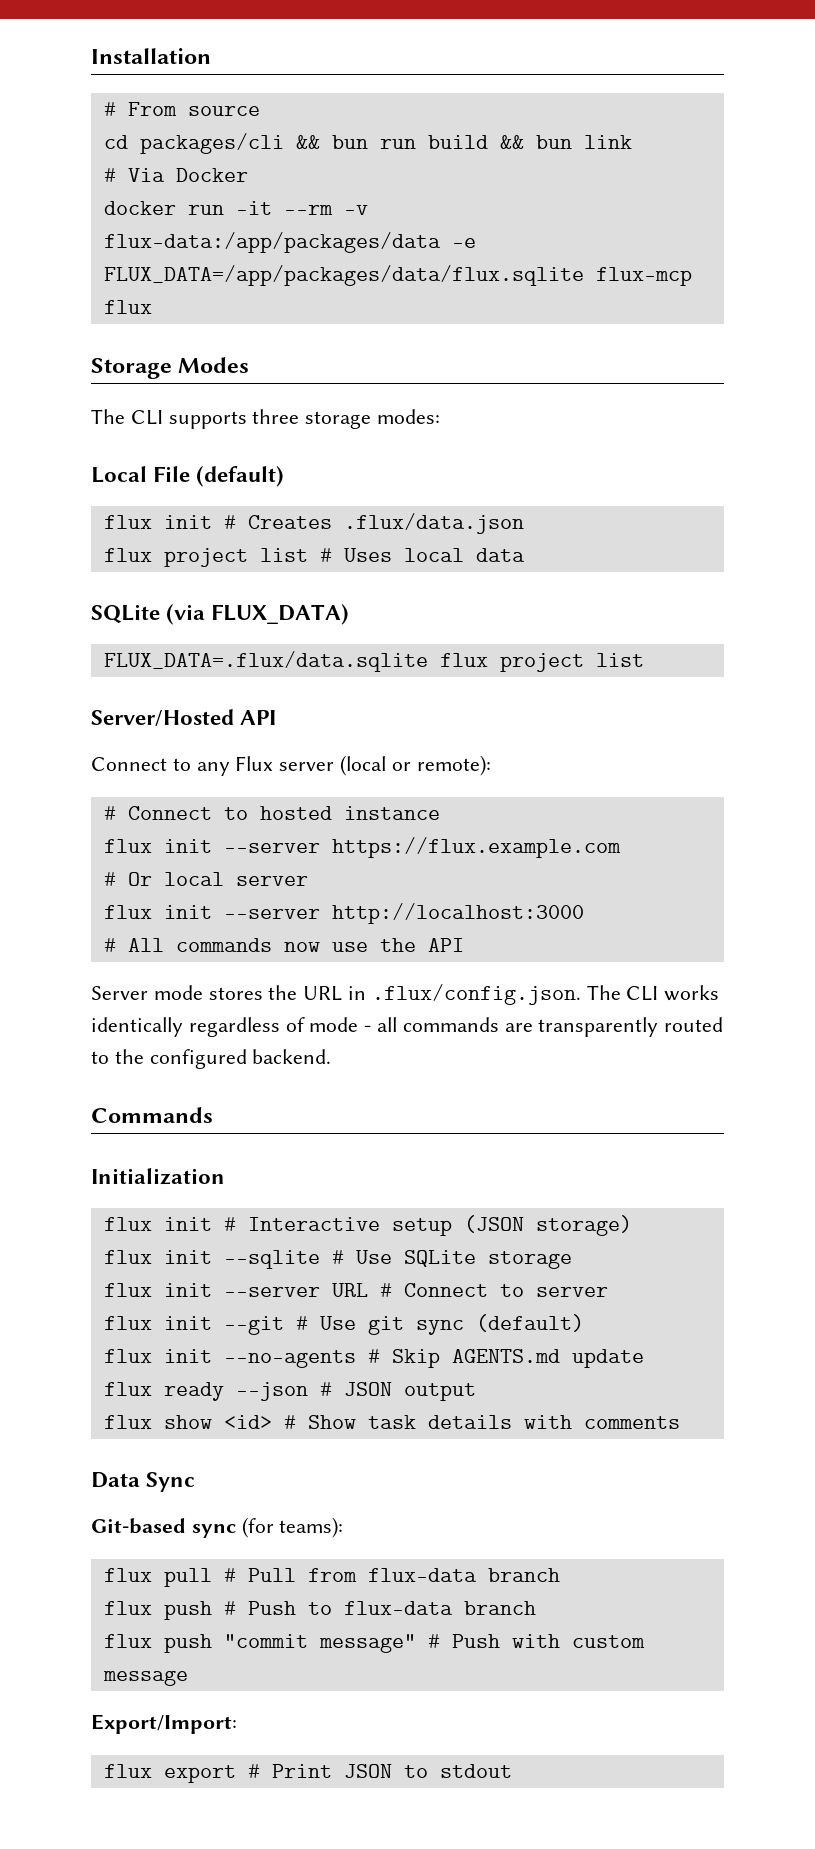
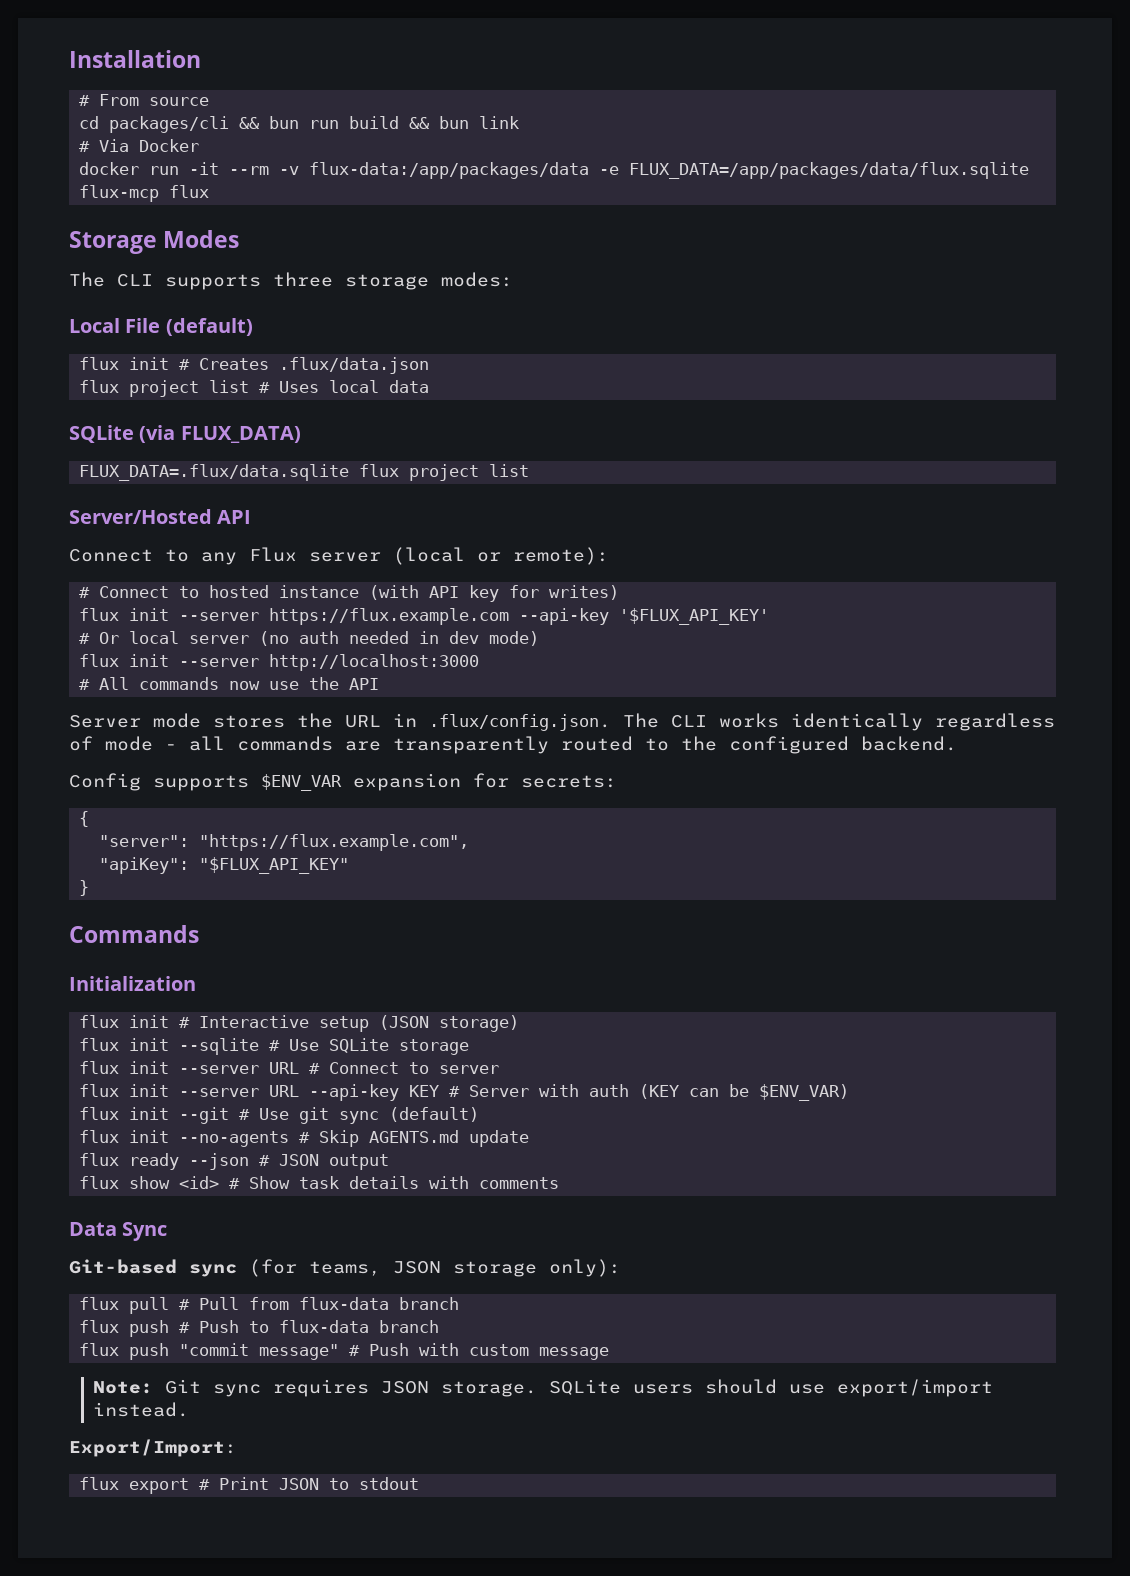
- # Connect to hosted instance
+ # Connect to hosted instance (with API key for writes)
- flux init --server https://flux.example.com
+ flux init --server https://flux.example.com --api-key '$FLUX_API_KEY'
- # Or local server
+ # Or local server (no auth needed in dev mode)
+ Config supports $ENV_VAR expansion for secrets:
+ {
+ "server": "https://flux.example.com",
+ "apiKey": "$FLUX_API_KEY"
+ }
+ flux init --server URL --api-key KEY # Server with auth (KEY can be $ENV_VAR)
- Git-based sync (for teams):
+ Git-based sync (for teams, JSON storage only):
+ Note: Git sync requires JSON storage. SQLite users should use export/import instead.

